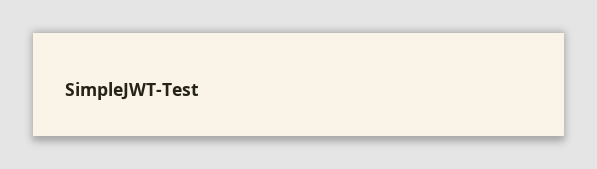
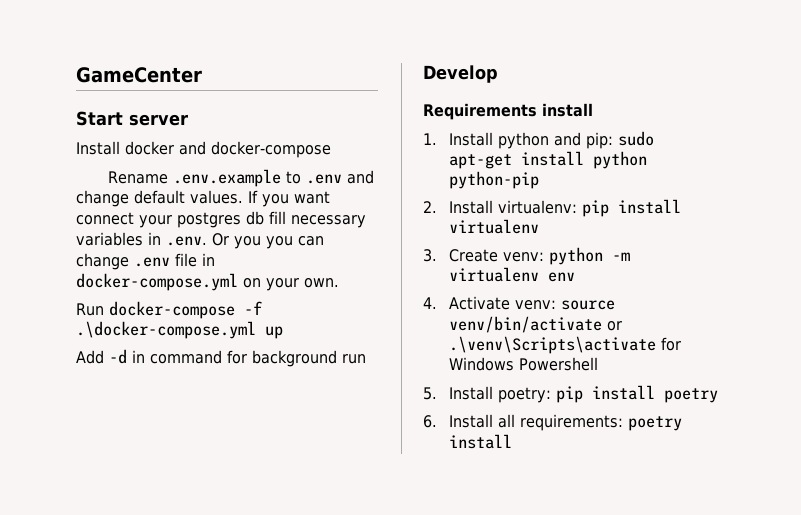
- SimpleJWT-Test
+ GameCenter
+ Start server
+ Install docker and docker-compose
+ Rename .env.example to .env and change default values. If you want connect your postgres db fill necessary variables in .env. Or you you can change .env file in docker-compose.yml on your own.
+ Run docker-compose -f .\docker-compose.yml up
+ Add -d in command for background run
+ Develop
+ Requirements install
+ 1. Install python and pip: sudo apt-get install python python-pip
+ 2. Install virtualenv: pip install virtualenv
+ 3. Create venv: python -m virtualenv env
+ 4. Activate venv: source venv/bin/activate or .\venv\Scripts\activate for Windows Powershell
+ 5. Install poetry: pip install poetry
+ 6. Install all requirements: poetry install

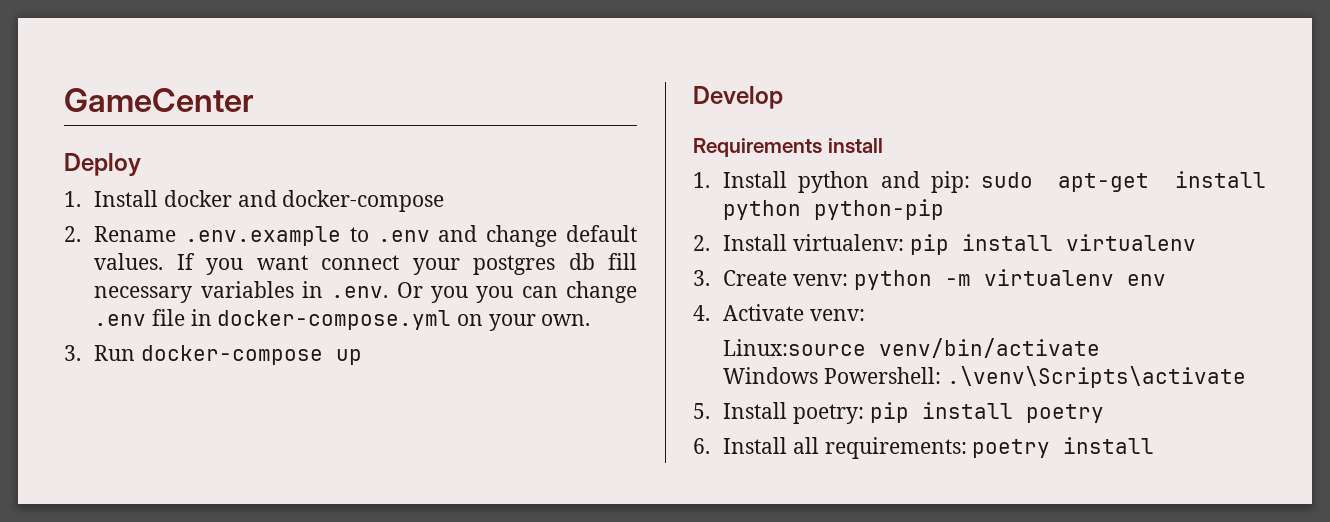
- Start server
- Install docker and docker-compose
+ Deploy
+ 1. Install docker and docker-compose
- Rename .env.example to .env and change default values.
+ 2. Rename .env.example to .env and change default values.
- Run docker-compose -f .\docker-compose.yml up
+ 3. Run docker-compose up
- Add -d in command for background run
- 4. Activate venv: source venv/bin/activate or .\venv\Scripts\activate for Windows Powershell
+ 4. Activate venv:
+ Linux:source venv/bin/activate
+ Windows Powershell: .\venv\Scripts\activate

